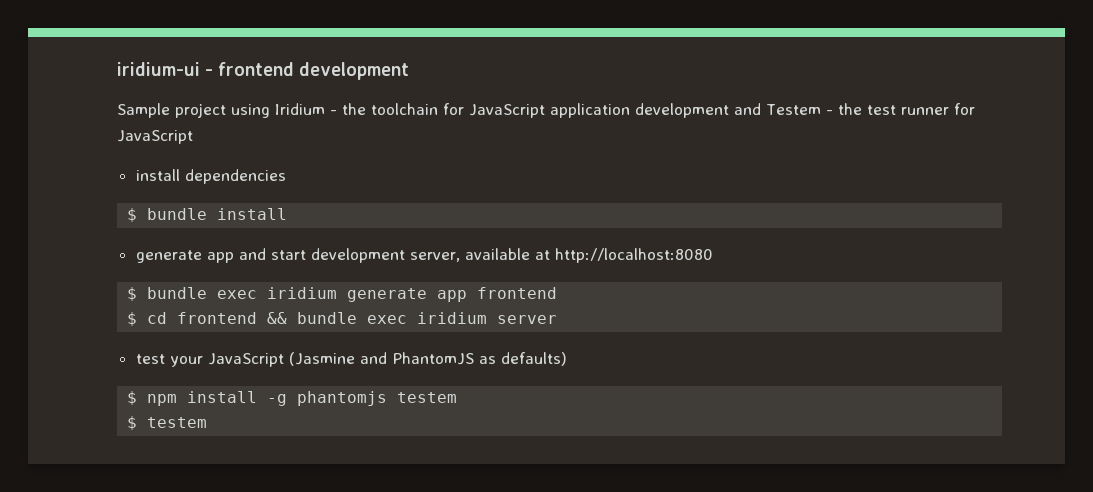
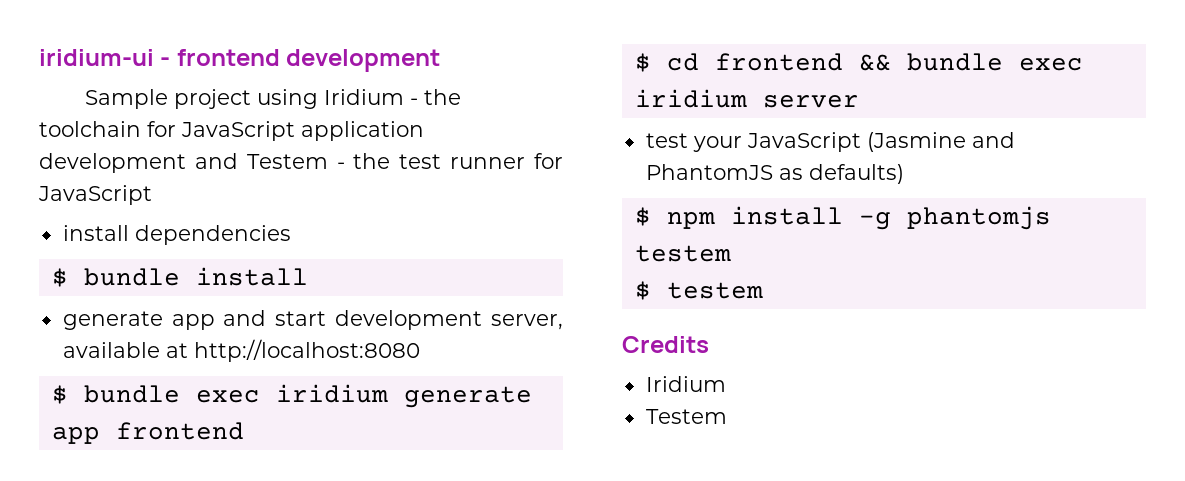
+ Credits
+ Iridium
+ Testem

